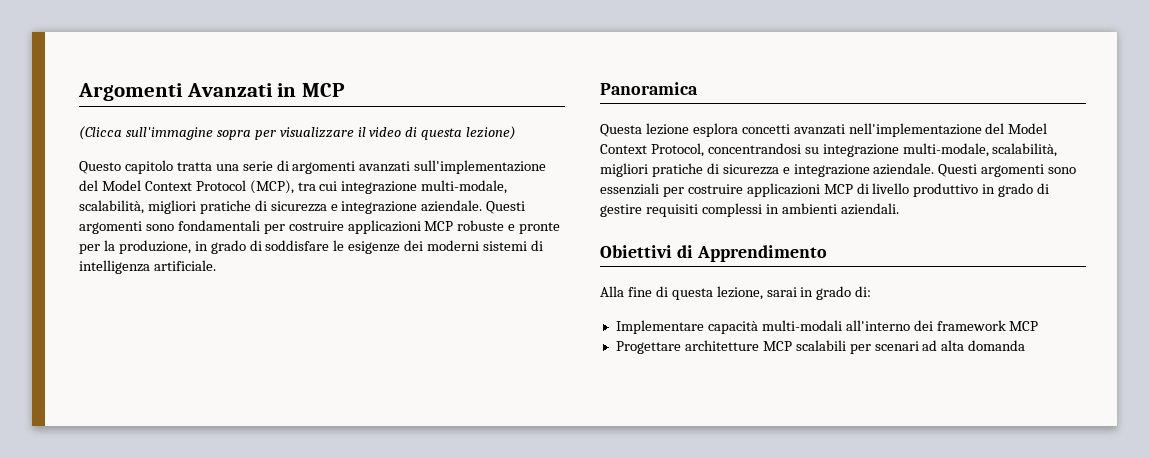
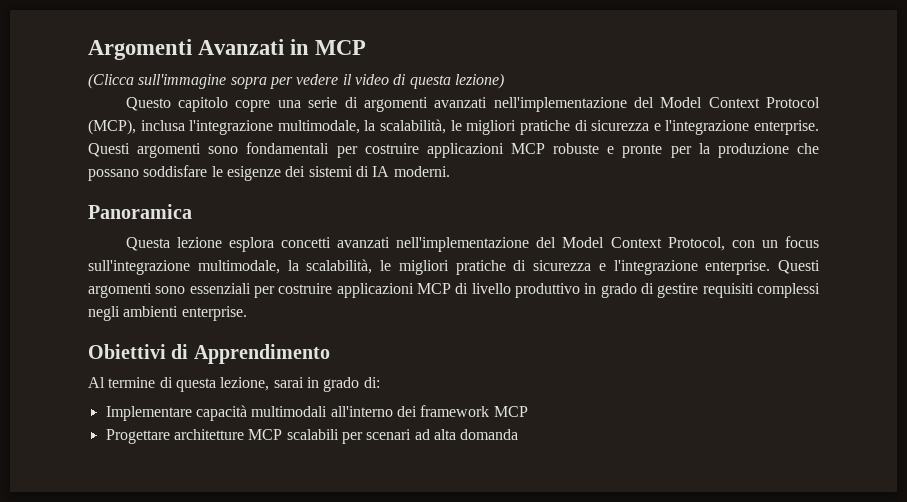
- (Clicca sull'immagine sopra per visualizzare il video di questa lezione)
+ (Clicca sull'immagine sopra per vedere il video di questa lezione)
- Questo capitolo tratta una serie di argomenti avanzati sull'implementazione del Model Context Protocol (MCP), tra cui integrazione multi-modale, scalabilità, migliori pratiche di sicurezza e integrazione aziendale.
+ Questo capitolo copre una serie di argomenti avanzati nell'implementazione del Model Context Protocol (MCP), inclusa l'integrazione multimodale, la scalabilità, le migliori pratiche di sicurezza e l'integrazione enterprise.
- Questi argomenti sono fondamentali per costruire applicazioni MCP robuste e pronte per la produzione, in grado di soddisfare le esigenze dei moderni sistemi di intelligenza artificiale.
+ Questi argomenti sono fondamentali per costruire applicazioni MCP robuste e pronte per la produzione che possano soddisfare le esigenze dei sistemi di IA moderni.
- Questa lezione esplora concetti avanzati nell'implementazione del Model Context Protocol, concentrandosi su integrazione multi-modale, scalabilità, migliori pratiche di sicurezza e integrazione aziendale.
+ Questa lezione esplora concetti avanzati nell'implementazione del Model Context Protocol, con un focus sull'integrazione multimodale, la scalabilità, le migliori pratiche di sicurezza e l'integrazione enterprise.
- Questi argomenti sono essenziali per costruire applicazioni MCP di livello produttivo in grado di gestire requisiti complessi in ambienti aziendali.
+ Questi argomenti sono essenziali per costruire applicazioni MCP di livello produttivo in grado di gestire requisiti complessi negli ambienti enterprise.
- Alla fine di questa lezione, sarai in grado di:
+ Al termine di questa lezione, sarai in grado di:
- Implementare capacità multi-modali all'interno dei framework MCP
+ Implementare capacità multimodali all'interno dei framework MCP

